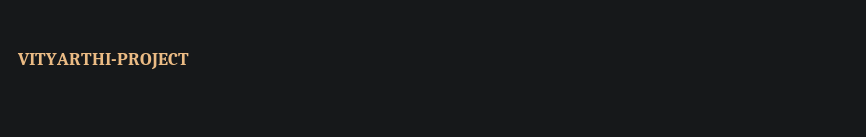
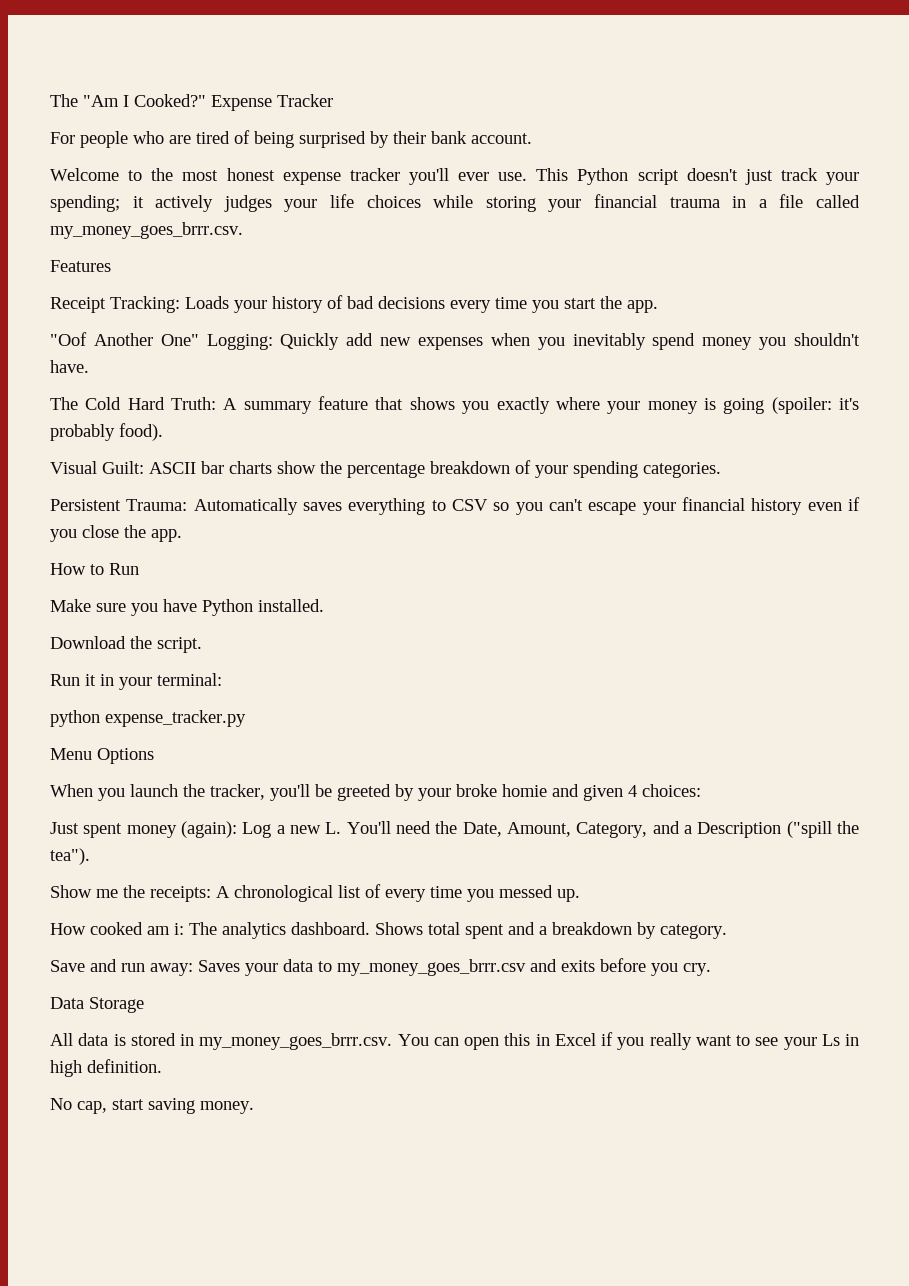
- VITYARTHI-PROJECT
+ The "Am I Cooked?" Expense Tracker
+ For people who are tired of being surprised by their bank account.
+ Welcome to the most honest expense tracker you'll ever use. This Python script doesn't just track your spending; it actively judges your life choices while storing your financial trauma in a file called my_money_goes_brrr.csv.
+ Features
+ Receipt Tracking: Loads your history of bad decisions every time you start the app.
+ "Oof Another One" Logging: Quickly add new expenses when you inevitably spend money you shouldn't have.
+ The Cold Hard Truth: A summary feature that shows you exactly where your money is going (spoiler: it's probably food).
+ Visual Guilt: ASCII bar charts show the percentage breakdown of your spending categories.
+ Persistent Trauma: Automatically saves everything to CSV so you can't escape your financial history even if you close the app.
+ How to Run
+ Make sure you have Python installed.
+ Download the script.
+ Run it in your terminal:
+ python expense_tracker.py
+ Menu Options
+ When you launch the tracker, you'll be greeted by your broke homie and given 4 choices:
+ Just spent money (again): Log a new L. You'll need the Date, Amount, Category, and a Description ("spill the tea").
+ Show me the receipts: A chronological list of every time you messed up.
+ How cooked am i: The analytics dashboard. Shows total spent and a breakdown by category.
+ Save and run away: Saves your data to my_money_goes_brrr.csv and exits before you cry.
+ Data Storage
+ All data is stored in my_money_goes_brrr.csv. You can open this in Excel if you really want to see your Ls in high definition.
+ No cap, start saving money.

